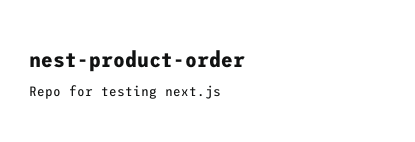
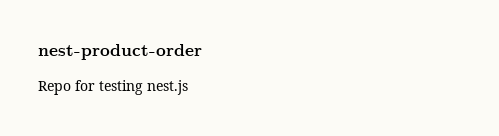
- Repo for testing next.js
+ Repo for testing nest.js

